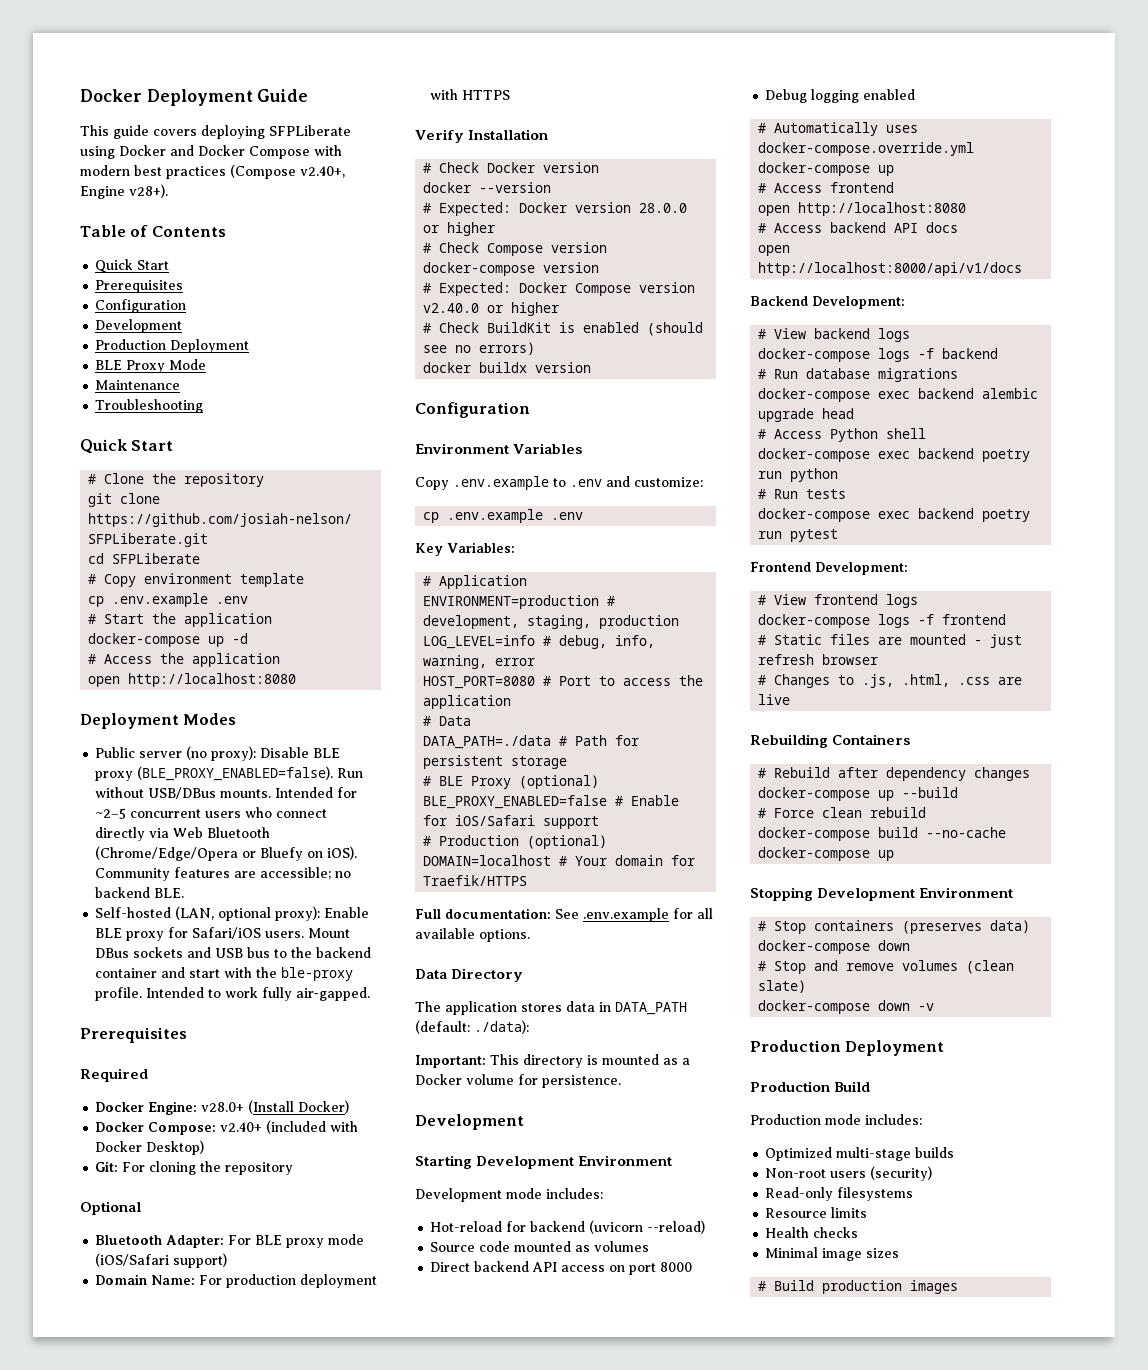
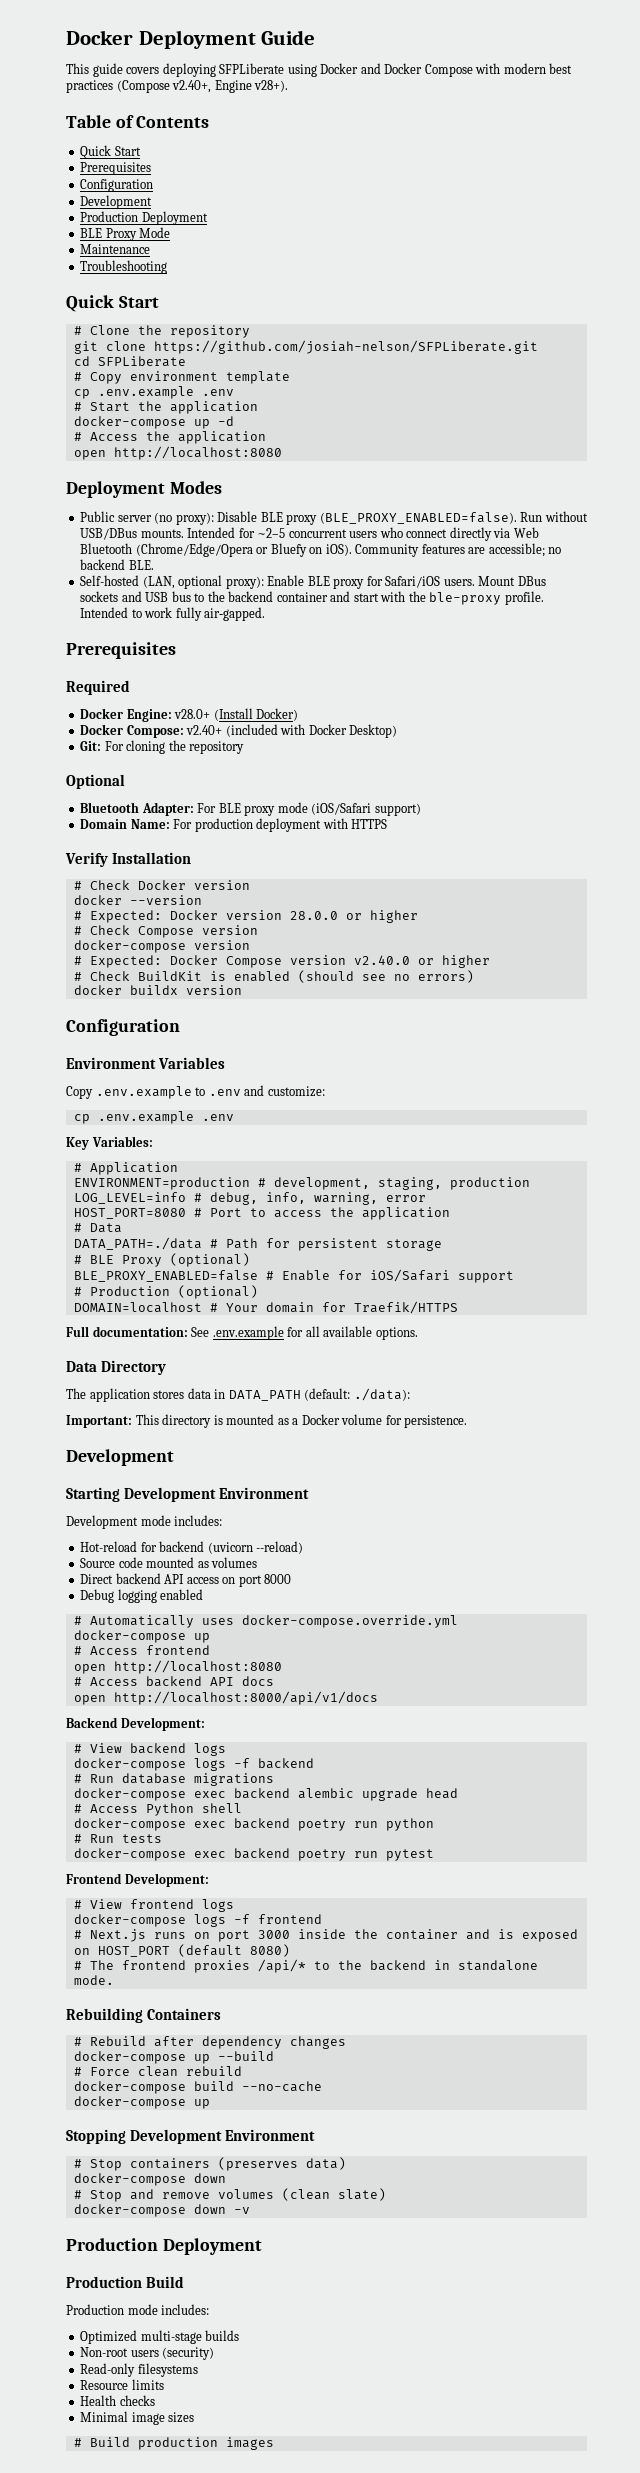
- # Static files are mounted - just refresh browser
- # Changes to .js, .html, .css are live
+ # Next.js runs on port 3000 inside the container and is exposed on HOST_PORT (default 8080)
+ # The frontend proxies /api/* to the backend in standalone mode.

